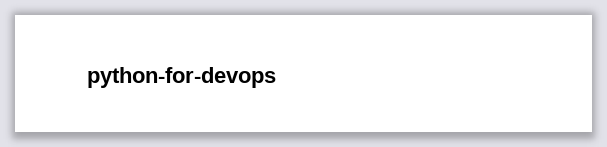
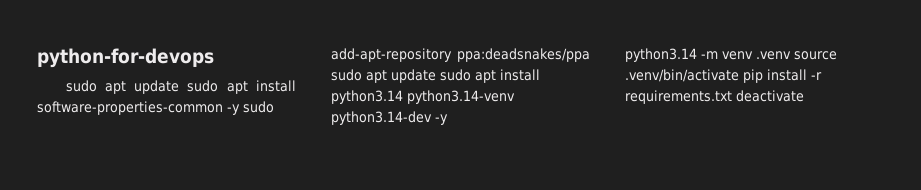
+ sudo apt update sudo apt install software-properties-common -y sudo add-apt-repository ppa:deadsnakes/ppa sudo apt update sudo apt install python3.14 python3.14-venv python3.14-dev -y
+ python3.14 -m venv .venv source .venv/bin/activate pip install -r requirements.txt deactivate

